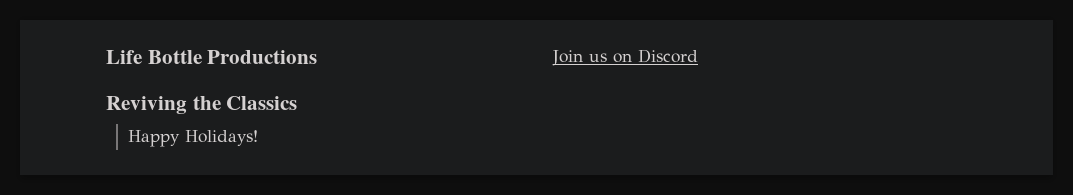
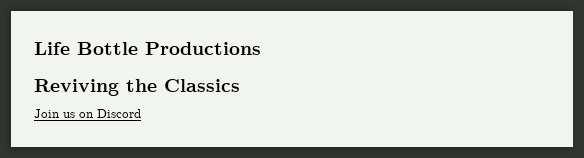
- Happy Holidays!

